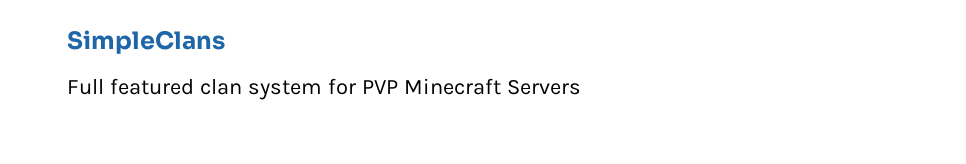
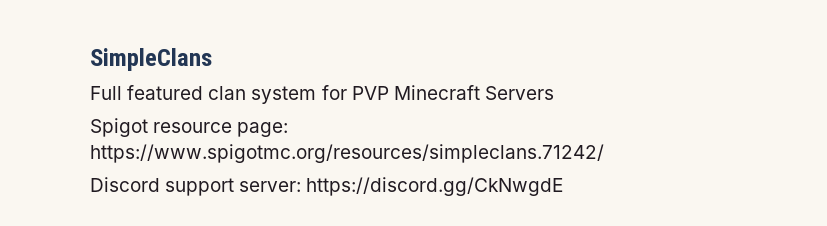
+ Spigot resource page: https://www.spigotmc.org/resources/simpleclans.71242/
+ Discord support server: https://discord.gg/CkNwgdE

